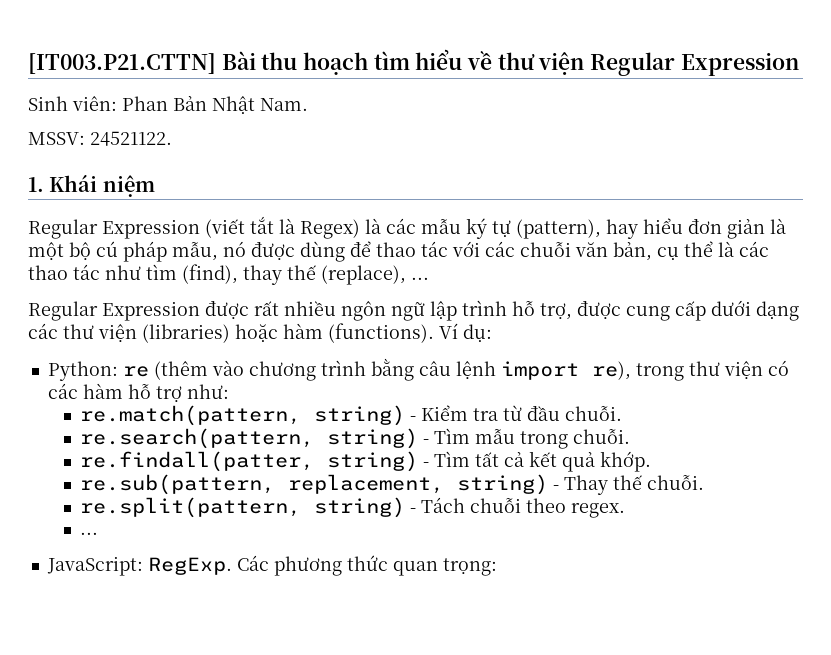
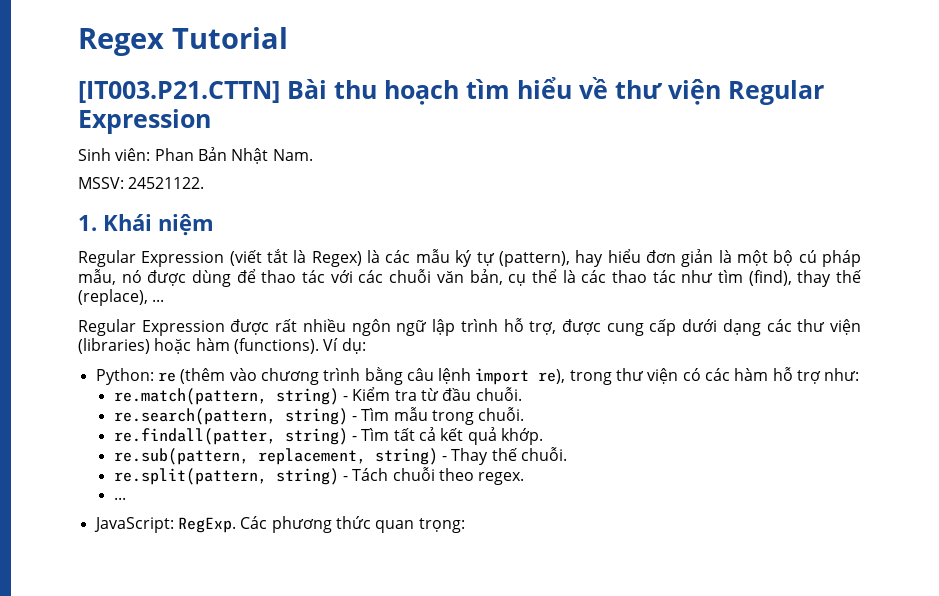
+ Regex Tutorial

